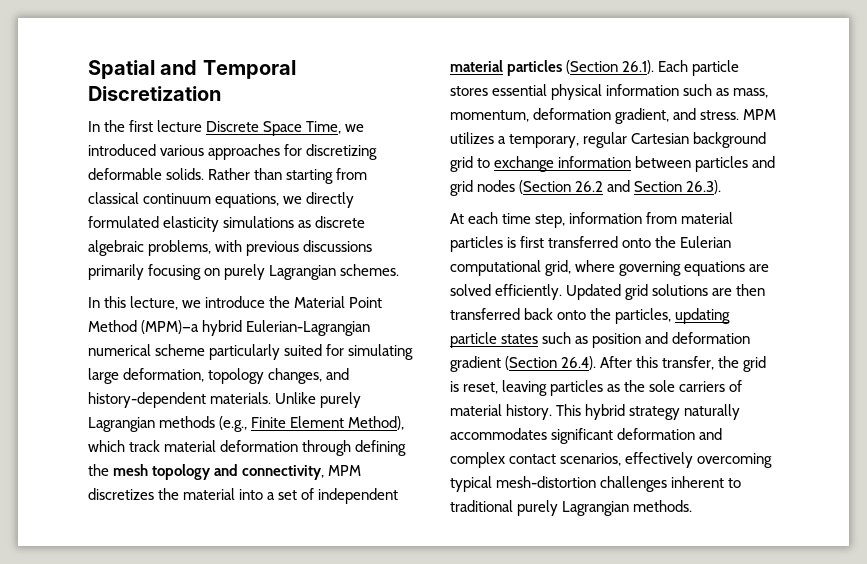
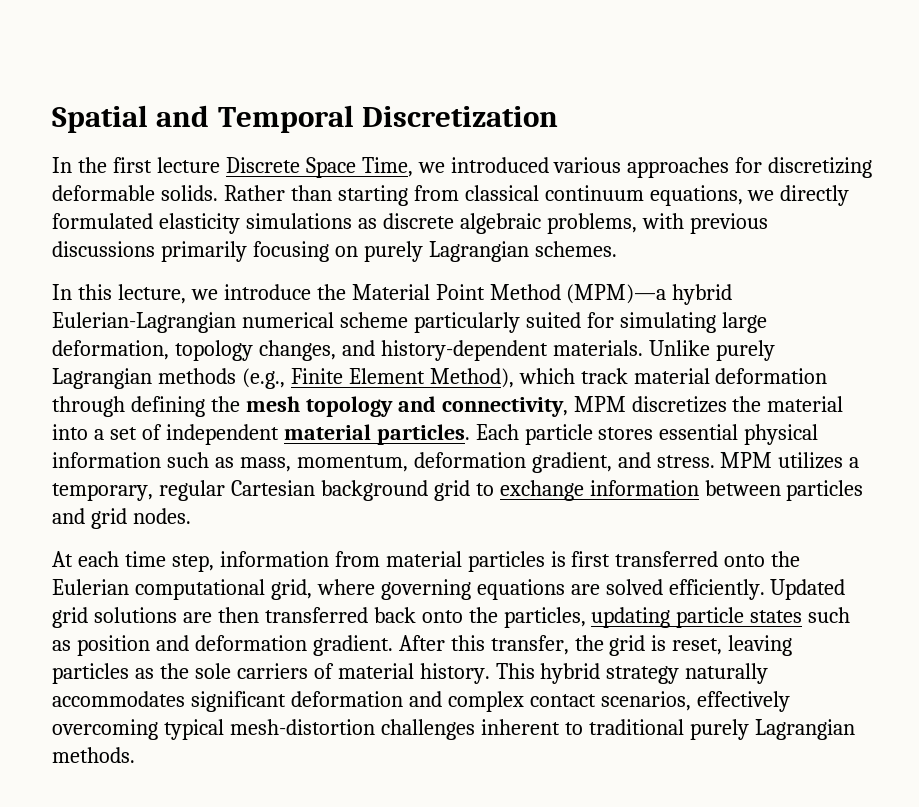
- Unlike purely Lagrangian methods (e.g., Finite Element Method), which track material deformation through defining the mesh topology and connectivity, MPM discretizes the material into a set of independent material particles (Section 26.1). Each particle stores essential physical information such as mass, momentum, deformation gradient, and stress.
+ Unlike purely Lagrangian methods (e.g., Finite Element Method), which track material deformation through defining the mesh topology and connectivity, MPM discretizes the material into a set of independent material particles. Each particle stores essential physical information such as mass, momentum, deformation gradient, and stress.
- MPM utilizes a temporary, regular Cartesian background grid to exchange information between particles and grid nodes (Section 26.2 and Section 26.3).
+ MPM utilizes a temporary, regular Cartesian background grid to exchange information between particles and grid nodes.
- Updated grid solutions are then transferred back onto the particles, updating particle states such as position and deformation gradient (Section 26.4). After this transfer, the grid is reset, leaving particles as the sole carriers of material history.
+ Updated grid solutions are then transferred back onto the particles, updating particle states such as position and deformation gradient. After this transfer, the grid is reset, leaving particles as the sole carriers of material history.

